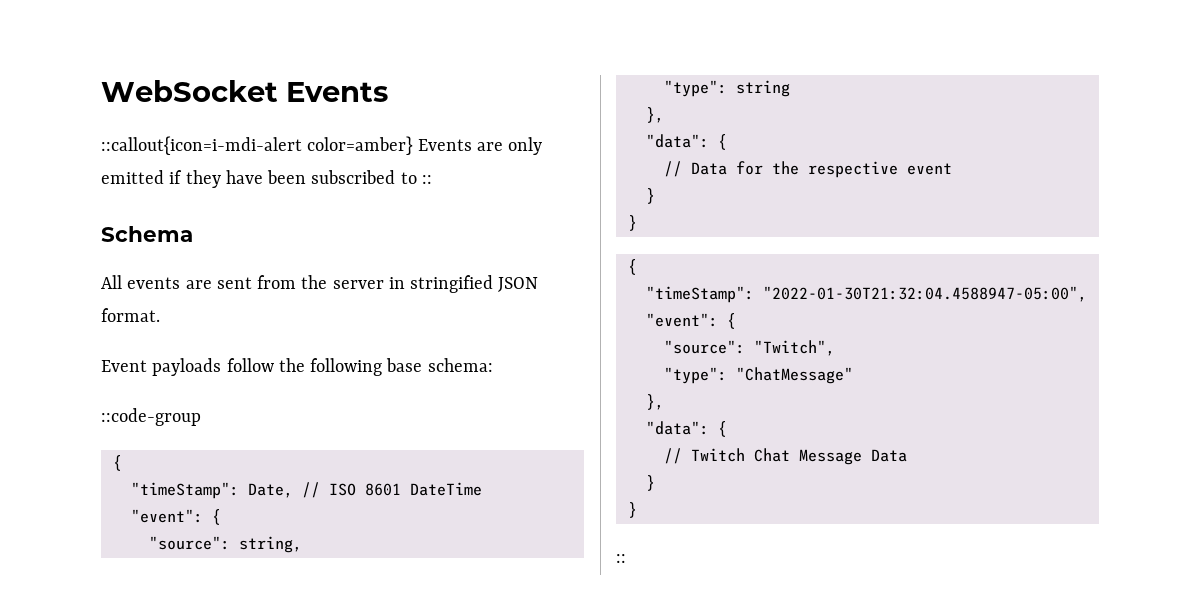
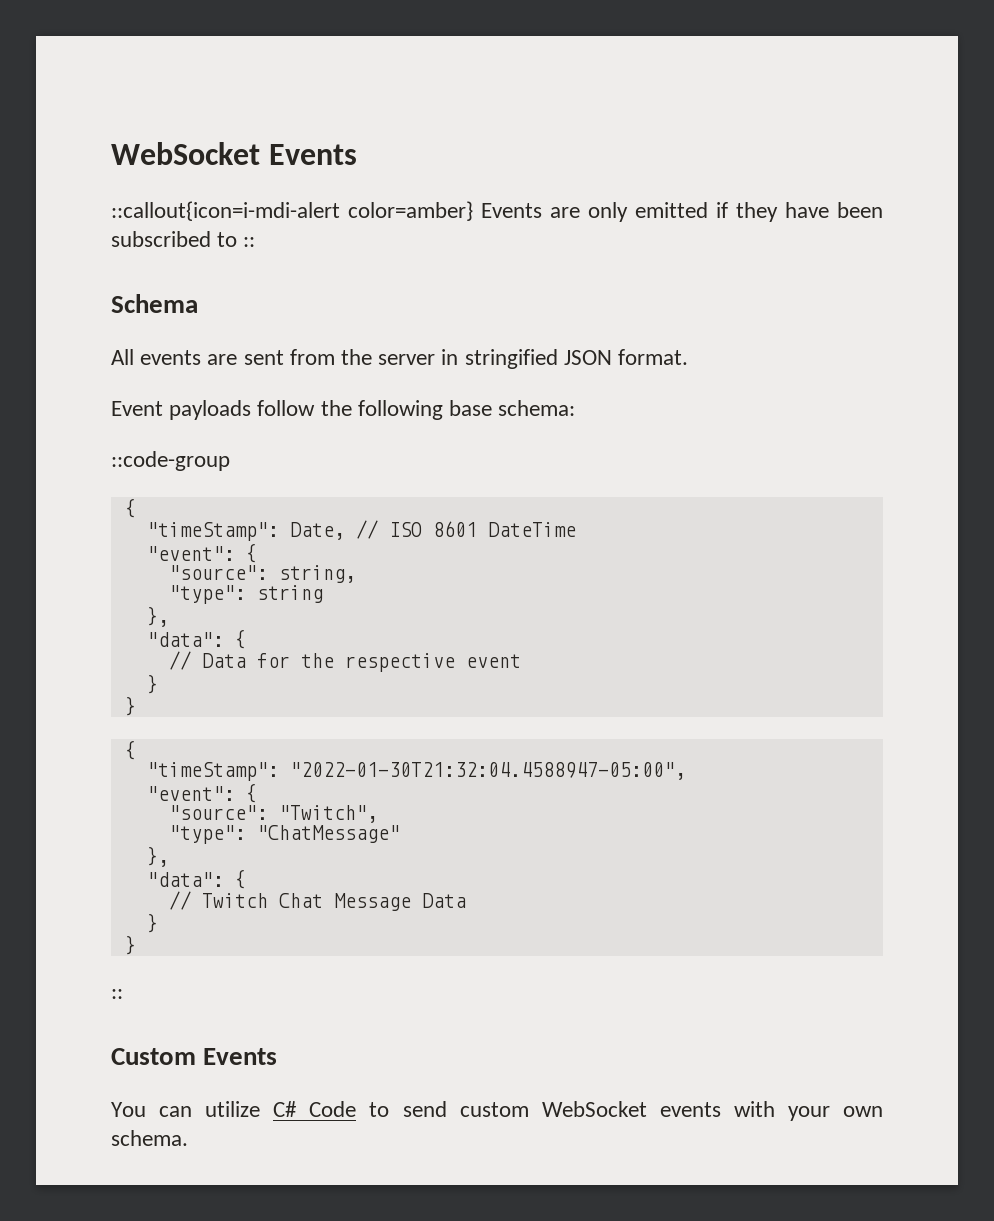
+ Custom Events
+ You can utilize C# Code to send custom WebSocket events with your own schema.

